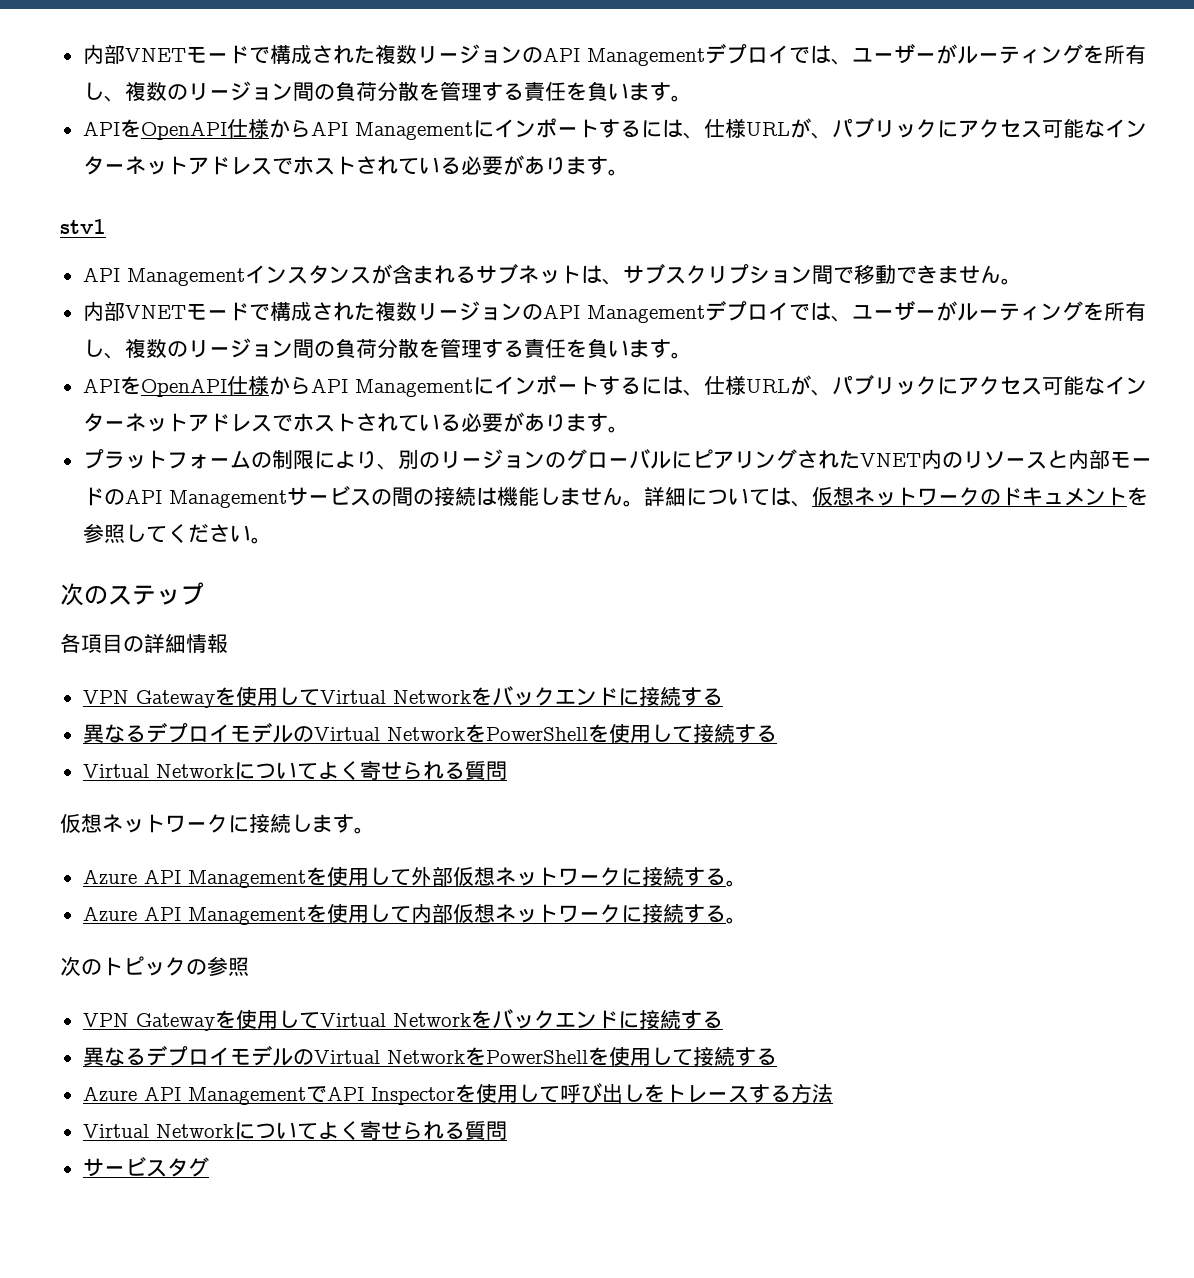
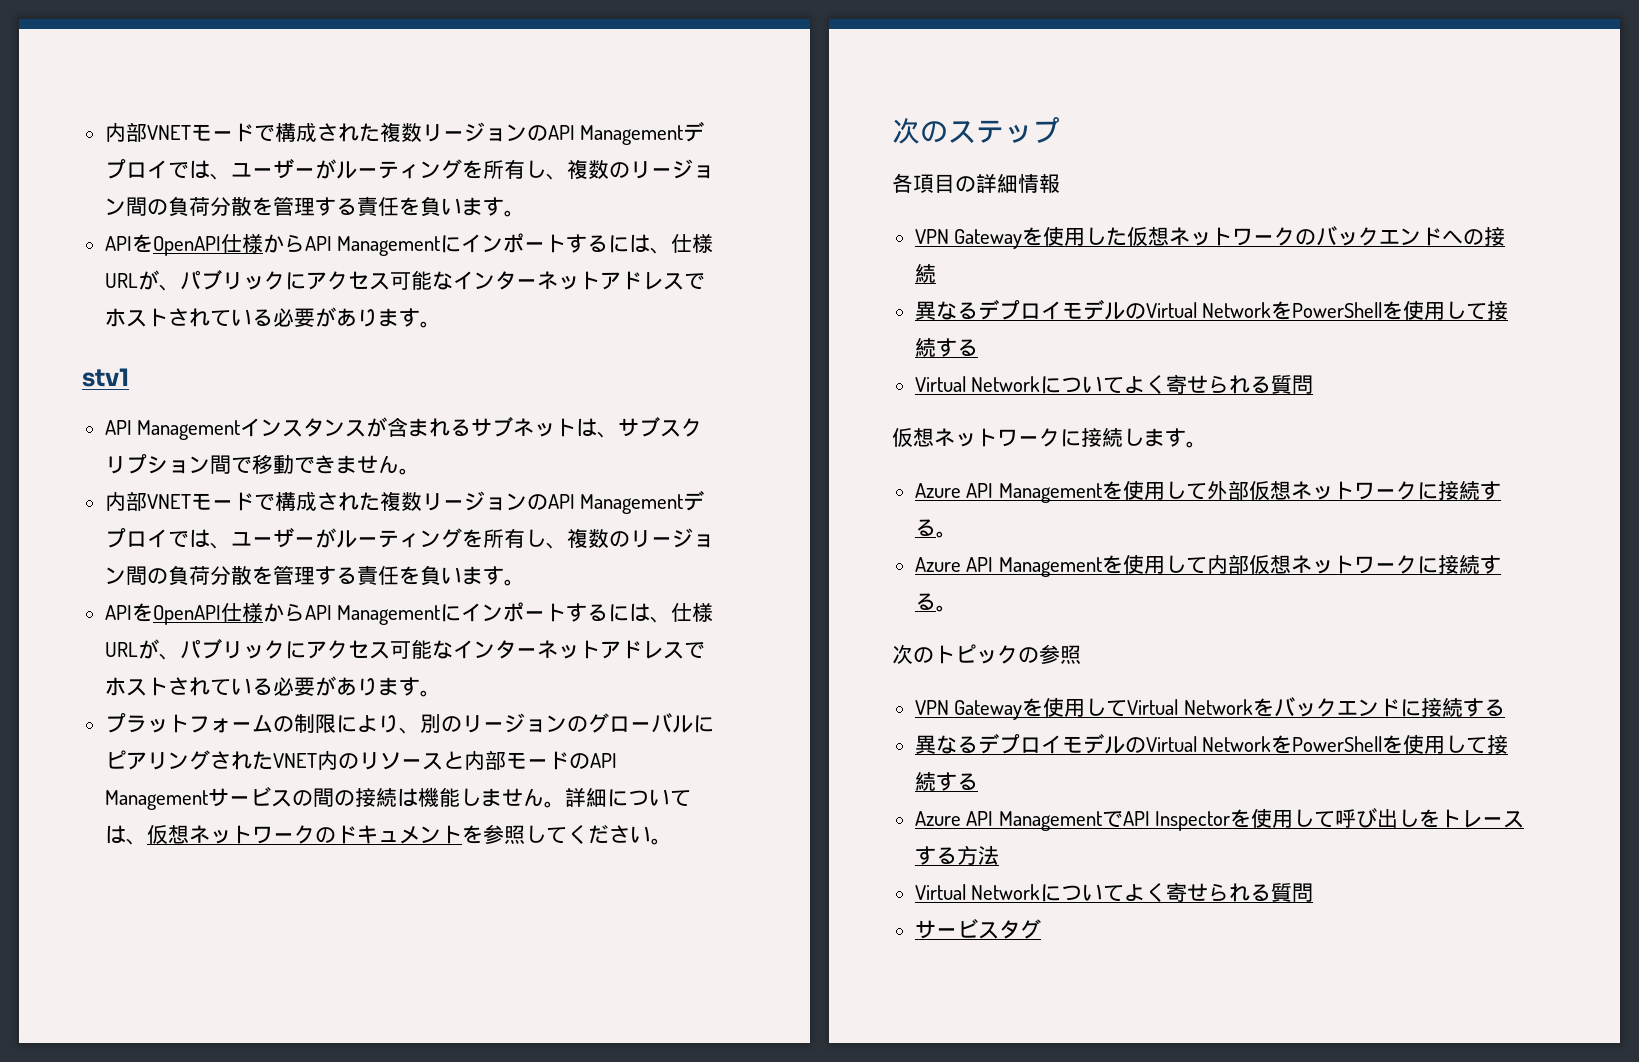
  各項目の詳細情報
- VPN Gatewayを使用してVirtual Networkをバックエンドに接続する
+ VPN Gatewayを使用した仮想ネットワークのバックエンドへの接続

